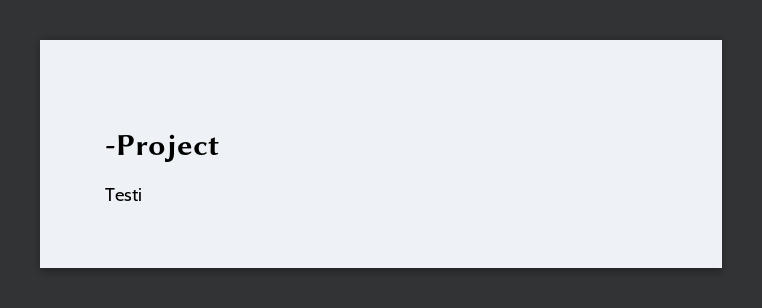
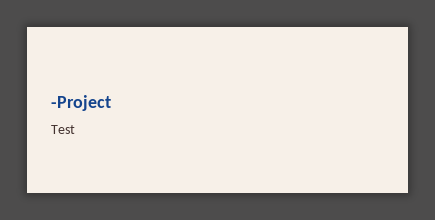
- Testi
+ Test

